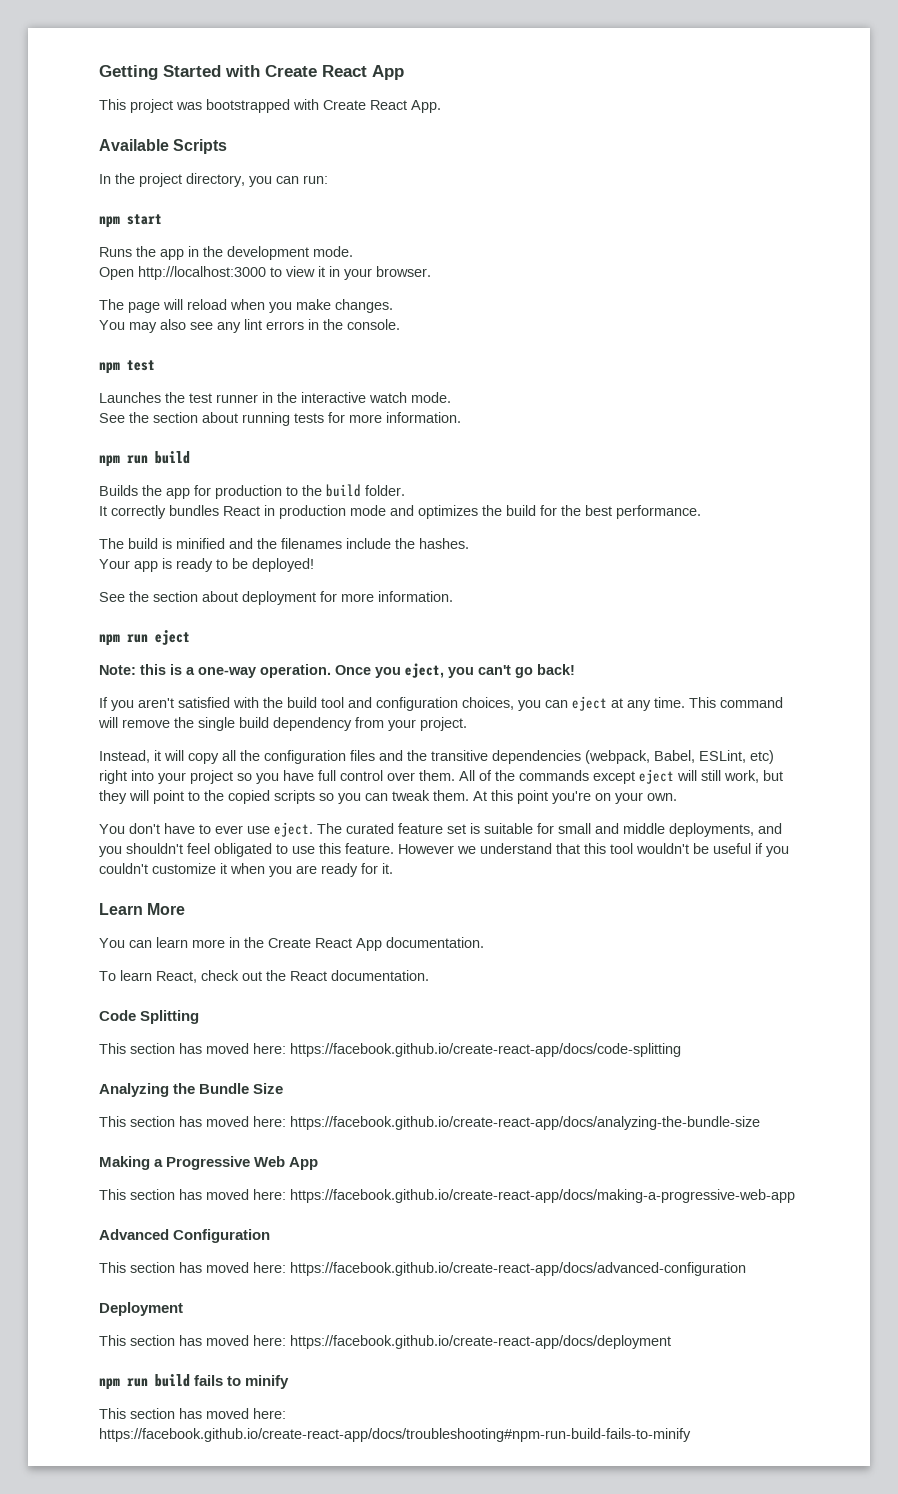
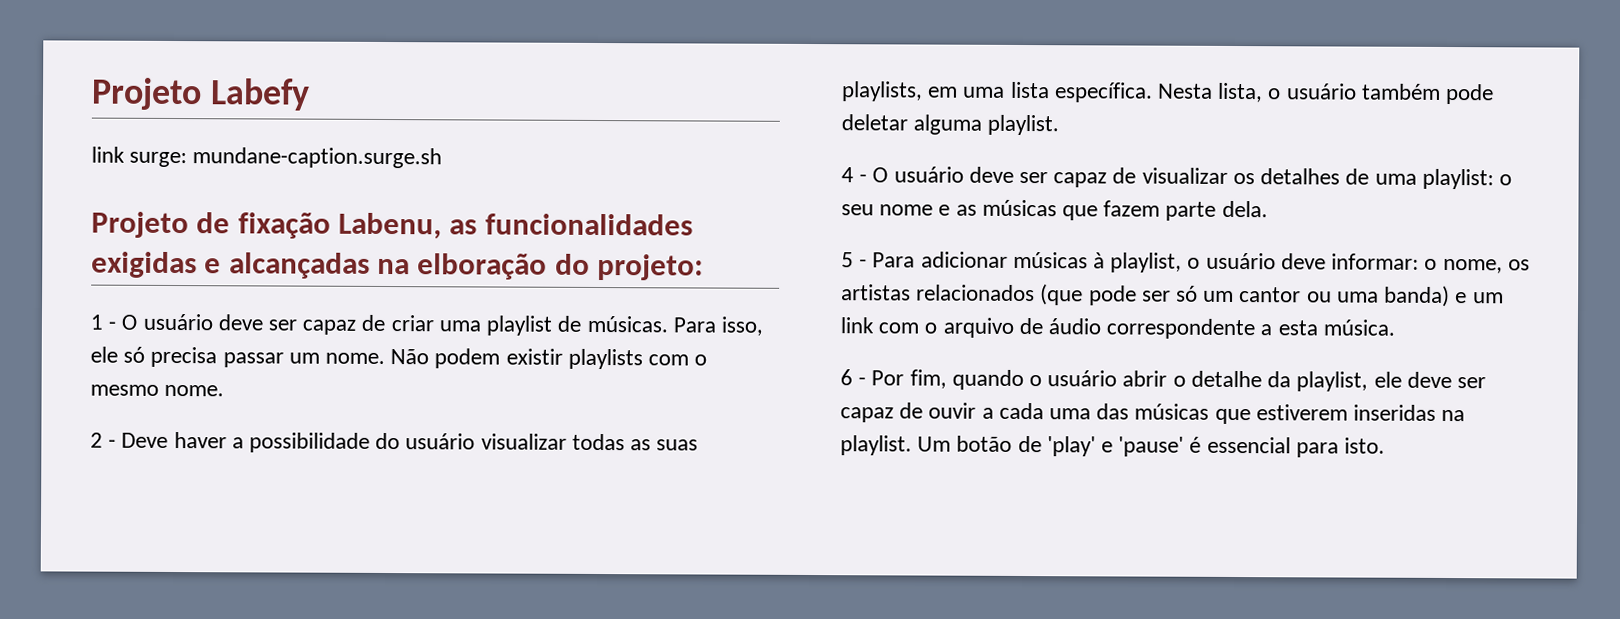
- Getting Started with Create React App
- This project was bootstrapped with Create React App.
- Available Scripts
- In the project directory, you can run:
- npm start
- Runs the app in the development mode.
- Open http://localhost:3000 to view it in your browser.
- The page will reload when you make changes.
- You may also see any lint errors in the console.
- npm test
- Launches the test runner in the interactive watch mode.
- See the section about running tests for more information.
- npm run build
- Builds the app for production to the build folder.
- It correctly bundles React in production mode and optimizes the build for the best performance.
- The build is minified and the filenames include the hashes.
- Your app is ready to be deployed!
- See the section about deployment for more information.
- npm run eject
- Note: this is a one-way operation. Once you eject, you can't go back!
- If you aren't satisfied with the build tool and configuration choices, you can eject at any time. This command will remove the single build dependency from your project.
- Instead, it will copy all the configuration files and the transitive dependencies (webpack, Babel, ESLint, etc) right into your project so you have full control over them. All of the commands except eject will still work, but they will point to the copied scripts so you can tweak them. At this point you're on your own.
- You don't have to ever use eject. The curated feature set is suitable for small and middle deployments, and you shouldn't feel obligated to use this feature. However we understand that this tool wouldn't be useful if you couldn't customize it when you are ready for it.
- Learn More
- You can learn more in the Create React App documentation.
- To learn React, check out the React documentation.
- Code Splitting
- This section has moved here: https://facebook.github.io/create-react-app/docs/code-splitting
- Analyzing the Bundle Size
- This section has moved here: https://facebook.github.io/create-react-app/docs/analyzing-the-bundle-size
- Making a Progressive Web App
- This section has moved here: https://facebook.github.io/create-react-app/docs/making-a-progressive-web-app
- Advanced Configuration
- This section has moved here: https://facebook.github.io/create-react-app/docs/advanced-configuration
- Deployment
- This section has moved here: https://facebook.github.io/create-react-app/docs/deployment
- npm run build fails to minify
- This section has moved here: https://facebook.github.io/create-react-app/docs/troubleshooting#npm-run-build-fails-to-minify
+ Projeto Labefy
+ link surge: mundane-caption.surge.sh
+ Projeto de fixação Labenu, as funcionalidades exigidas e alcançadas na elboração do projeto:
+ 1 - O usuário deve ser capaz de criar uma playlist de músicas. Para isso, ele só precisa passar um nome. Não podem existir playlists com o mesmo nome.
+ 2 - Deve haver a possibilidade do usuário visualizar todas as suas playlists, em uma lista específica. Nesta lista, o usuário também pode deletar alguma playlist.
+ 4 - O usuário deve ser capaz de visualizar os detalhes de uma playlist: o seu nome e as músicas que fazem parte dela.
+ 5 - Para adicionar músicas à playlist, o usuário deve informar: o nome, os artistas relacionados (que pode ser só um cantor ou uma banda) e um link com o arquivo de áudio correspondente a esta música.
+ 6 - Por fim, quando o usuário abrir o detalhe da playlist, ele deve ser capaz de ouvir a cada uma das músicas que estiverem inseridas na playlist. Um botão de 'play' e 'pause' é essencial para isto.

